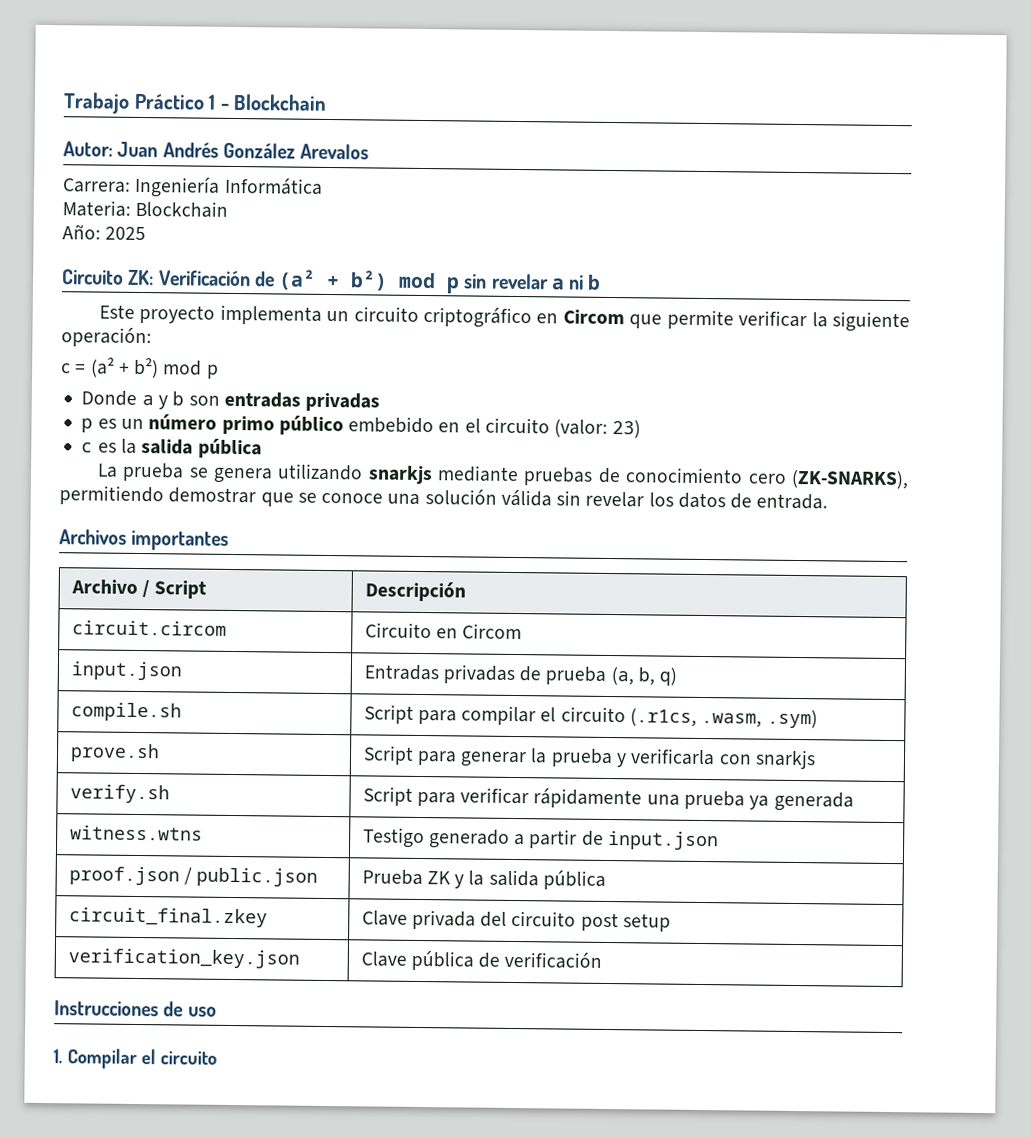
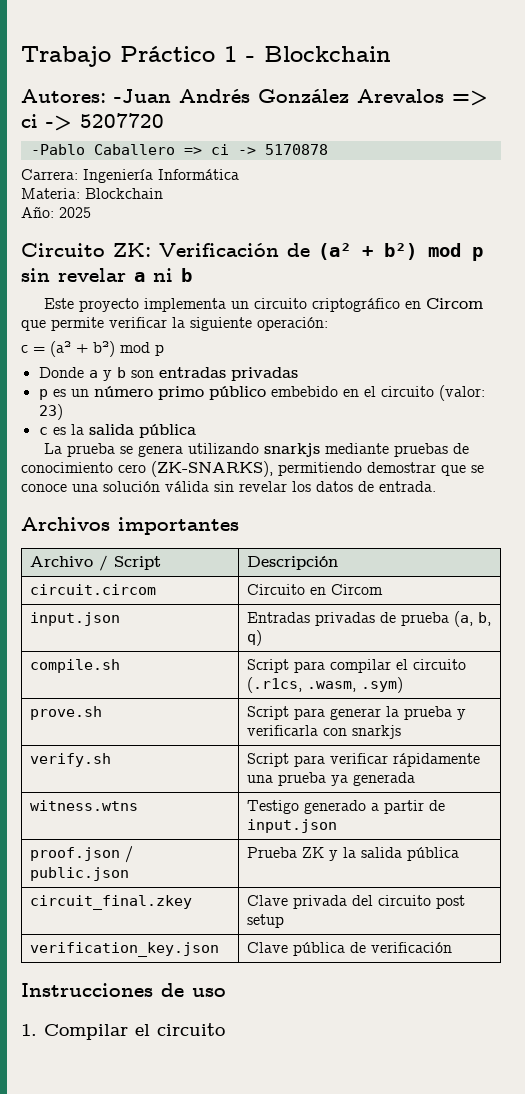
- Autor: Juan Andrés González Arevalos
+ Autores: -Juan Andrés González Arevalos => ci -> 5207720
+ -Pablo Caballero => ci -> 5170878

